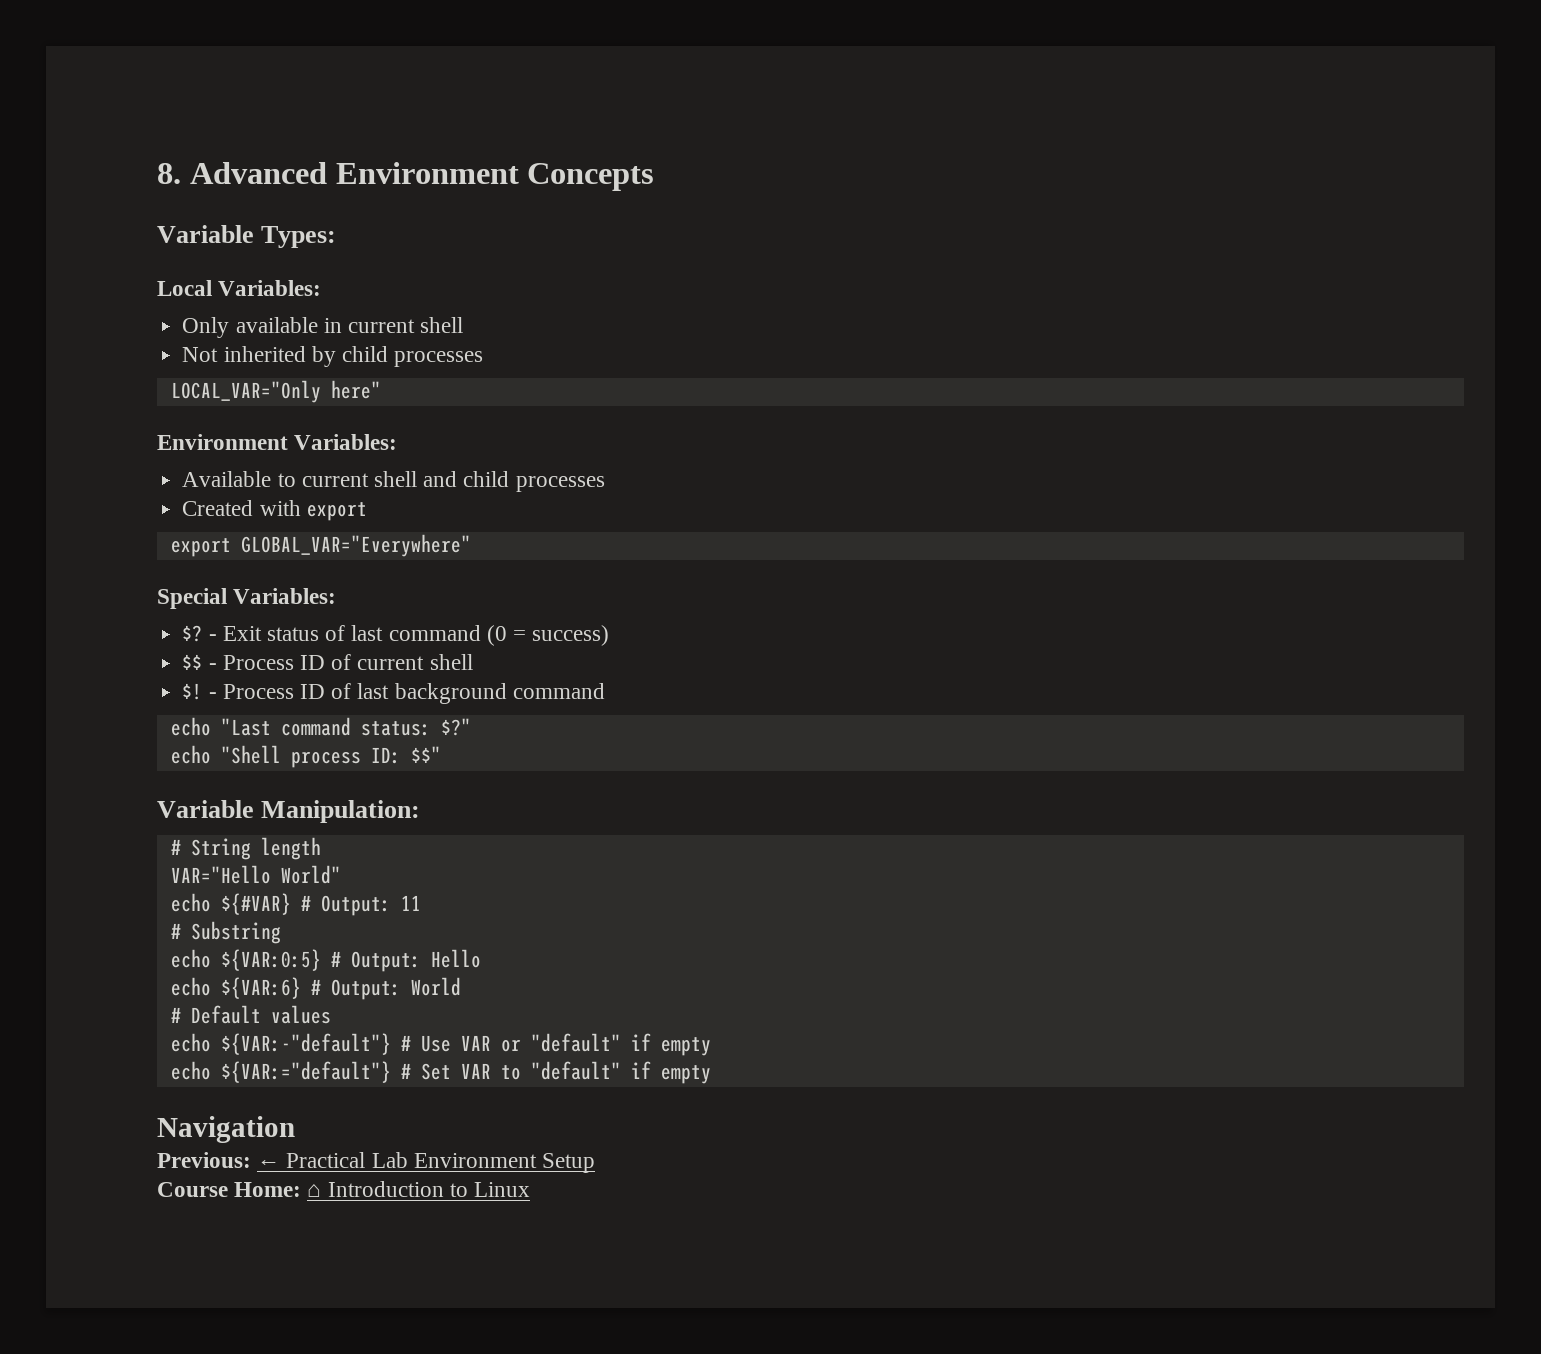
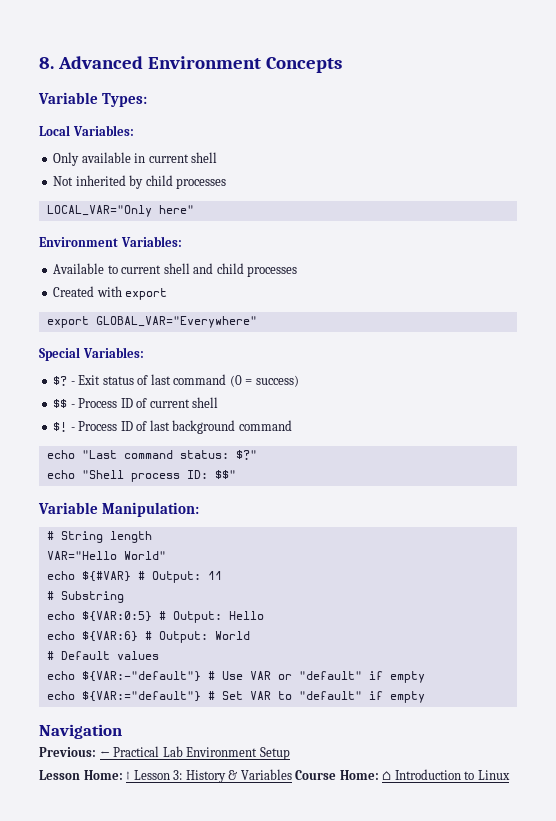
- Course Home: ⌂ Introduction to Linux
+ Lesson Home: ↑ Lesson 3: History & Variables Course Home: ⌂ Introduction to Linux

